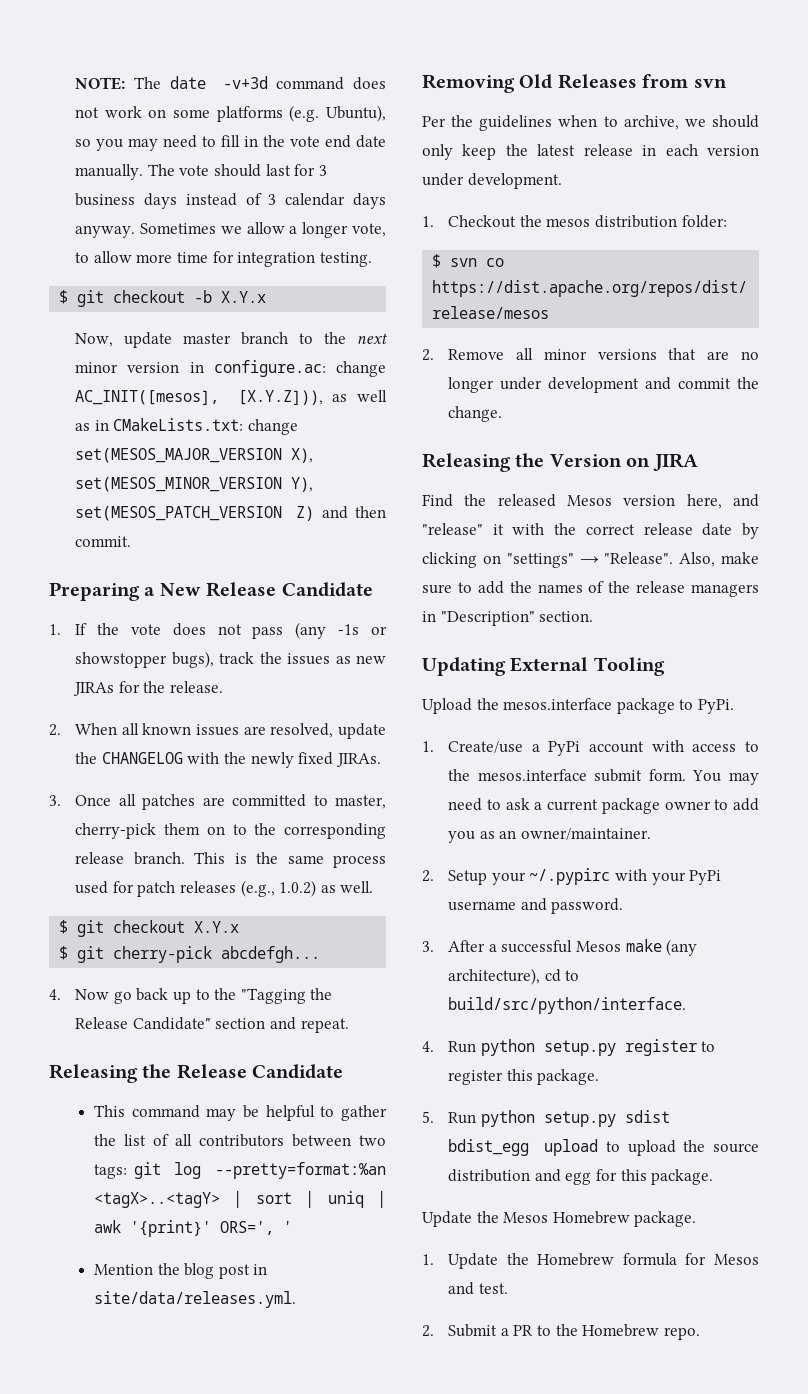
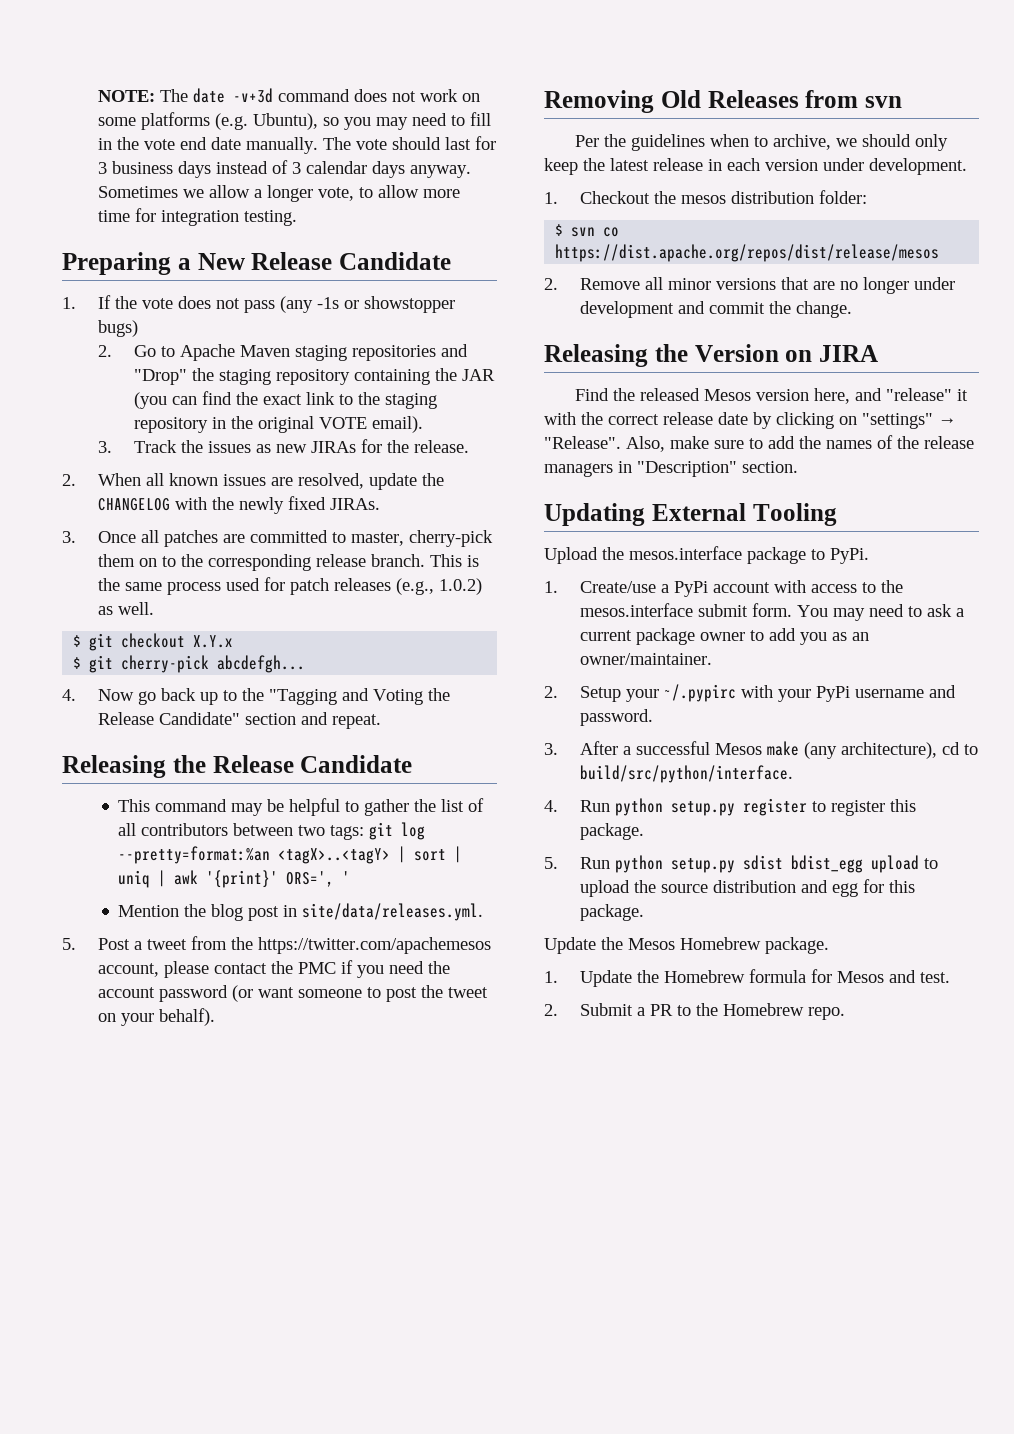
- $ git checkout -b X.Y.x
- Now, update master branch to the next minor version in configure.ac: change AC_INIT([mesos], [X.Y.Z])), as well as in CMakeLists.txt: change set(MESOS_MAJOR_VERSION X), set(MESOS_MINOR_VERSION Y), set(MESOS_PATCH_VERSION Z) and then commit.
- 1. If the vote does not pass (any -1s or showstopper bugs), track the issues as new JIRAs for the release.
+ 1. If the vote does not pass (any -1s or showstopper bugs)
+ 2. Go to Apache Maven staging repositories and "Drop" the staging repository containing the JAR (you can find the exact link to the staging repository in the original VOTE email).
+ 3. Track the issues as new JIRAs for the release.
- 4. Now go back up to the "Tagging the Release Candidate" section and repeat.
+ 4. Now go back up to the "Tagging and Voting the Release Candidate" section and repeat.
+ 5. Post a tweet from the https://twitter.com/apachemesos account, please contact the PMC if you need the account password (or want someone to post the tweet on your behalf).

